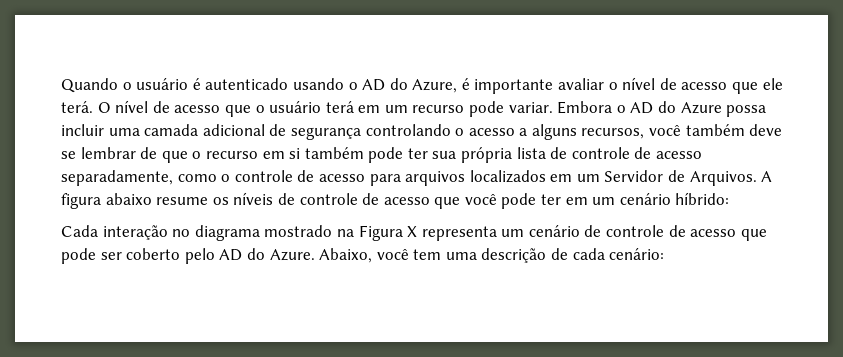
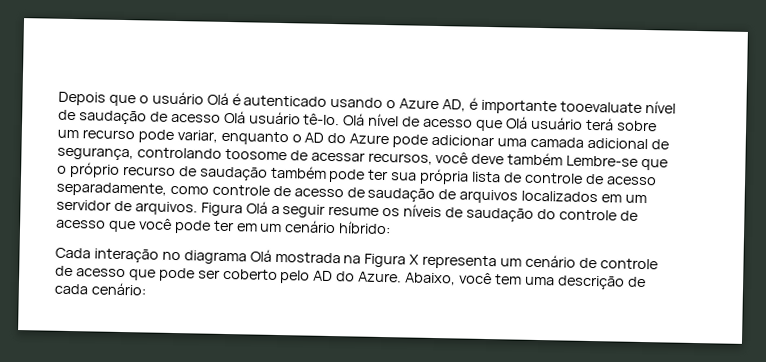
- Quando o usuário é autenticado usando o AD do Azure, é importante avaliar o nível de acesso que ele terá. O nível de acesso que o usuário terá em um recurso pode variar. Embora o AD do Azure possa incluir uma camada adicional de segurança controlando o acesso a alguns recursos, você também deve se lembrar de que o recurso em si também pode ter sua própria lista de controle de acesso separadamente, como o controle de acesso para arquivos localizados em um Servidor de Arquivos. A figura abaixo resume os níveis de controle de acesso que você pode ter em um cenário híbrido:
+ Depois que o usuário Olá é autenticado usando o Azure AD, é importante tooevaluate nível de saudação de acesso Olá usuário tê-lo. Olá nível de acesso que Olá usuário terá sobre um recurso pode variar, enquanto o AD do Azure pode adicionar uma camada adicional de segurança, controlando toosome de acessar recursos, você deve também Lembre-se que o próprio recurso de saudação também pode ter sua própria lista de controle de acesso separadamente, como controle de acesso de saudação de arquivos localizados em um servidor de arquivos. Figura Olá a seguir resume os níveis de saudação do controle de acesso que você pode ter em um cenário híbrido:
- Cada interação no diagrama mostrado na Figura X representa um cenário de controle de acesso que pode ser coberto pelo AD do Azure.
+ Cada interação no diagrama Olá mostrada na Figura X representa um cenário de controle de acesso que pode ser coberto pelo AD do Azure.

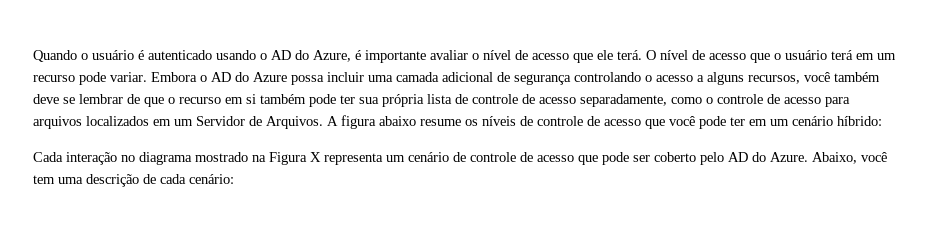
- Depois que o usuário Olá é autenticado usando o Azure AD, é importante tooevaluate nível de saudação de acesso Olá usuário tê-lo. Olá nível de acesso que Olá usuário terá sobre um recurso pode variar, enquanto o AD do Azure pode adicionar uma camada adicional de segurança, controlando toosome de acessar recursos, você deve também Lembre-se que o próprio recurso de saudação também pode ter sua própria lista de controle de acesso separadamente, como controle de acesso de saudação de arquivos localizados em um servidor de arquivos. Figura Olá a seguir resume os níveis de saudação do controle de acesso que você pode ter em um cenário híbrido:
+ Quando o usuário é autenticado usando o AD do Azure, é importante avaliar o nível de acesso que ele terá. O nível de acesso que o usuário terá em um recurso pode variar. Embora o AD do Azure possa incluir uma camada adicional de segurança controlando o acesso a alguns recursos, você também deve se lembrar de que o recurso em si também pode ter sua própria lista de controle de acesso separadamente, como o controle de acesso para arquivos localizados em um Servidor de Arquivos. A figura abaixo resume os níveis de controle de acesso que você pode ter em um cenário híbrido:
- Cada interação no diagrama Olá mostrada na Figura X representa um cenário de controle de acesso que pode ser coberto pelo AD do Azure.
+ Cada interação no diagrama mostrado na Figura X representa um cenário de controle de acesso que pode ser coberto pelo AD do Azure.

